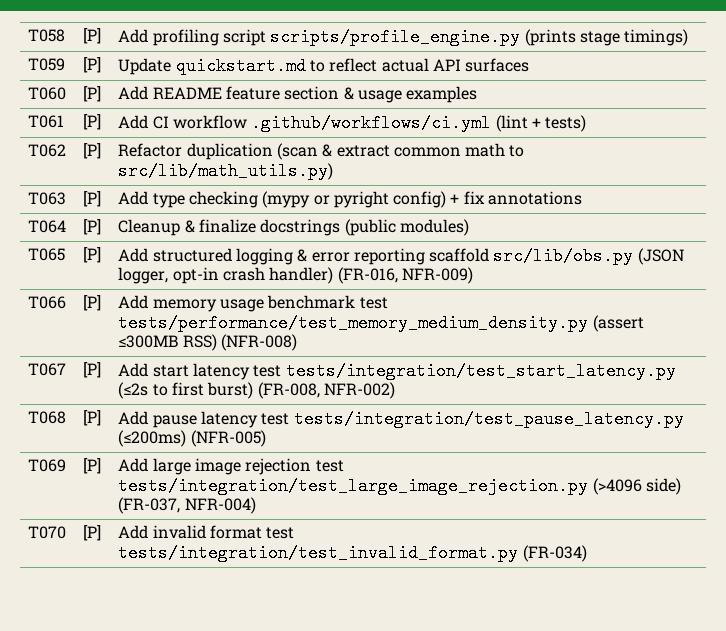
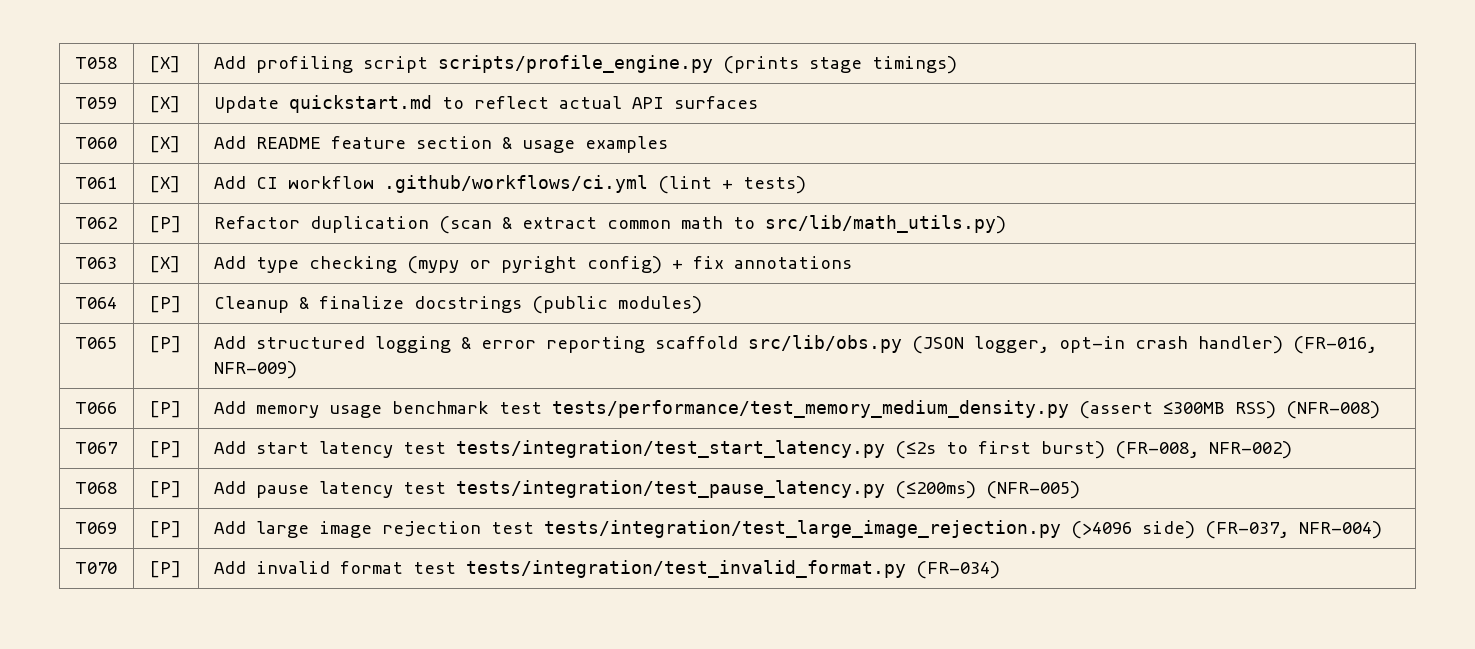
- T058 | [P] | Add profiling script scripts/profile_engine.py (prints stage timings)
+ T058 | [X] | Add profiling script scripts/profile_engine.py (prints stage timings)
- T059 | [P] | Update quickstart.md to reflect actual API surfaces
+ T059 | [X] | Update quickstart.md to reflect actual API surfaces
- T060 | [P] | Add README feature section & usage examples
+ T060 | [X] | Add README feature section & usage examples
- T061 | [P] | Add CI workflow .github/workflows/ci.yml (lint + tests)
+ T061 | [X] | Add CI workflow .github/workflows/ci.yml (lint + tests)
- T063 | [P] | Add type checking (mypy or pyright config) + fix annotations
+ T063 | [X] | Add type checking (mypy or pyright config) + fix annotations

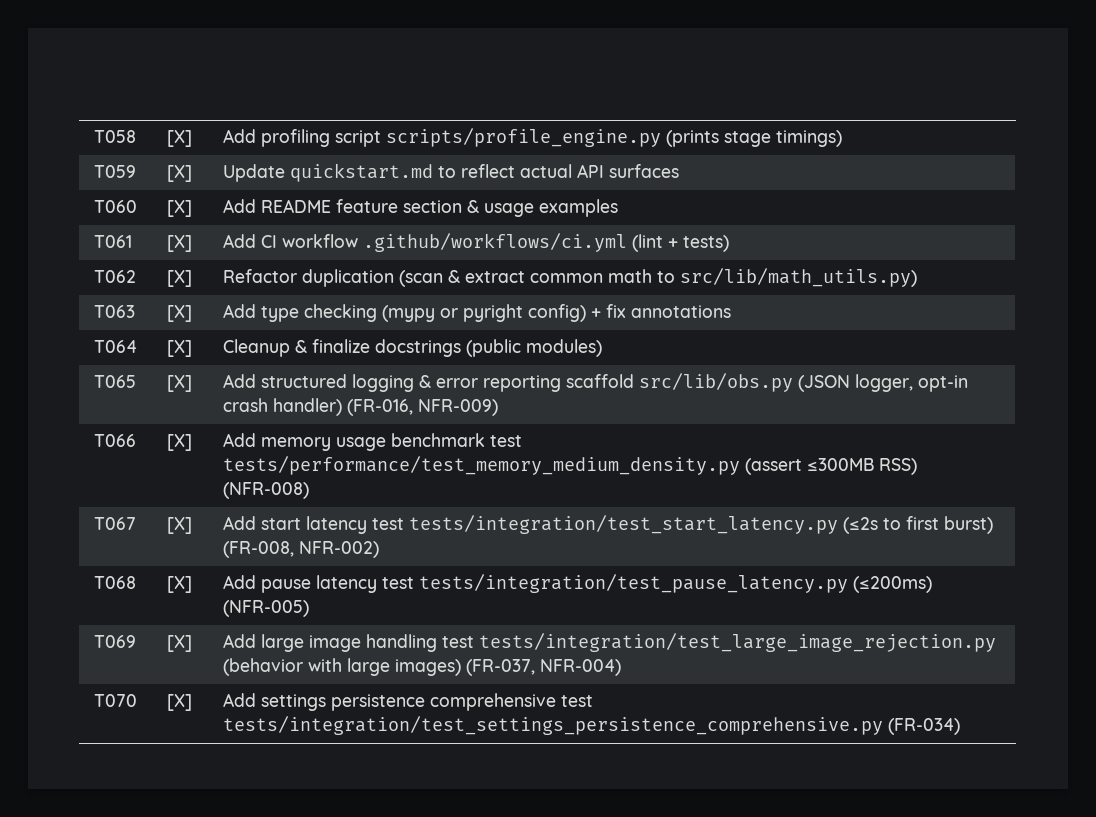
- T062 | [P] | Refactor duplication (scan & extract common math to src/lib/math_utils.py)
+ T062 | [X] | Refactor duplication (scan & extract common math to src/lib/math_utils.py)
- T064 | [P] | Cleanup & finalize docstrings (public modules)
+ T064 | [X] | Cleanup & finalize docstrings (public modules)
- T065 | [P] | Add structured logging & error reporting scaffold src/lib/obs.py (JSON logger, opt-in crash handler) (FR-016, NFR-009)
+ T065 | [X] | Add structured logging & error reporting scaffold src/lib/obs.py (JSON logger, opt-in crash handler) (FR-016, NFR-009)
- T066 | [P] | Add memory usage benchmark test tests/performance/test_memory_medium_density.py (assert ≤300MB RSS) (NFR-008)
+ T066 | [X] | Add memory usage benchmark test tests/performance/test_memory_medium_density.py (assert ≤300MB RSS) (NFR-008)
- T067 | [P] | Add start latency test tests/integration/test_start_latency.py (≤2s to first burst) (FR-008, NFR-002)
+ T067 | [X] | Add start latency test tests/integration/test_start_latency.py (≤2s to first burst) (FR-008, NFR-002)
- T068 | [P] | Add pause latency test tests/integration/test_pause_latency.py (≤200ms) (NFR-005)
+ T068 | [X] | Add pause latency test tests/integration/test_pause_latency.py (≤200ms) (NFR-005)
- T069 | [P] | Add large image rejection test tests/integration/test_large_image_rejection.py (>4096 side) (FR-037, NFR-004)
+ T069 | [X] | Add large image handling test tests/integration/test_large_image_rejection.py (behavior with large images) (FR-037, NFR-004)
- T070 | [P] | Add invalid format test tests/integration/test_invalid_format.py (FR-034)
+ T070 | [X] | Add settings persistence comprehensive test tests/integration/test_settings_persistence_comprehensive.py (FR-034)

